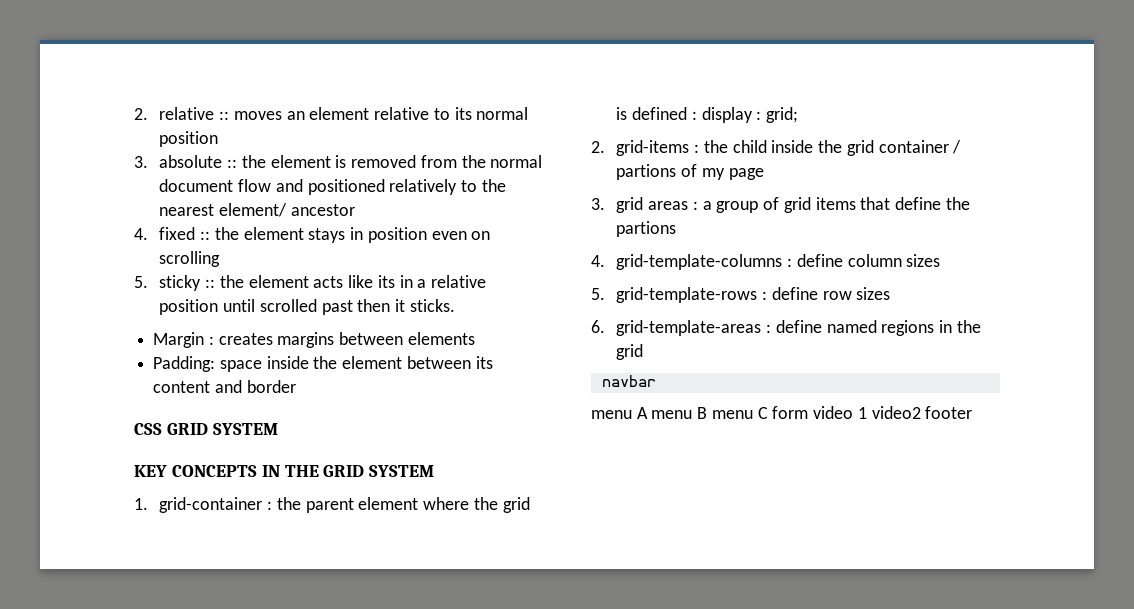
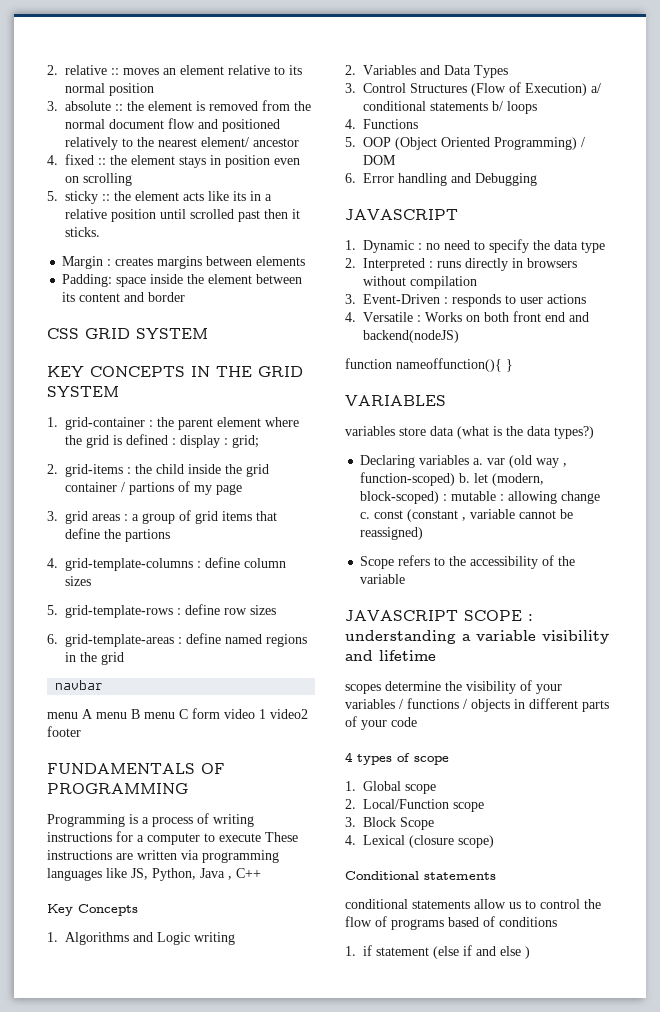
+ FUNDAMENTALS OF PROGRAMMING
+ Programming is a process of writing instructions for a computer to execute These instructions are written via programming languages like JS, Python, Java , C++
+ Key Concepts
+ 1. Algorithms and Logic writing
+ 2. Variables and Data Types
+ 3. Control Structures (Flow of Execution) a/ conditional statements b/ loops
+ 4. Functions
+ 5. OOP (Object Oriented Programming) / DOM
+ 6. Error handling and Debugging
+ JAVASCRIPT
+ 1. Dynamic : no need to specify the data type
+ 2. Interpreted : runs directly in browsers without compilation
+ 3. Event-Driven : responds to user actions
+ 4. Versatile : Works on both front end and backend(nodeJS)
+ function nameoffunction(){ }
+ VARIABLES
+ variables store data (what is the data types?)
+ Declaring variables a. var (old way , function-scoped) b. let (modern, block-scoped) : mutable : allowing change c. const (constant , variable cannot be reassigned)
+ Scope refers to the accessibility of the variable
+ JAVASCRIPT SCOPE : understanding a variable visibility and lifetime
+ scopes determine the visibility of your variables / functions / objects in different parts of your code
+ 4 types of scope
+ 1. Global scope
+ 2. Local/Function scope
+ 3. Block Scope
+ 4. Lexical (closure scope)
+ Conditional statements
+ conditional statements allow us to control the flow of programs based of conditions
+ 1. if statement (else if and else )

